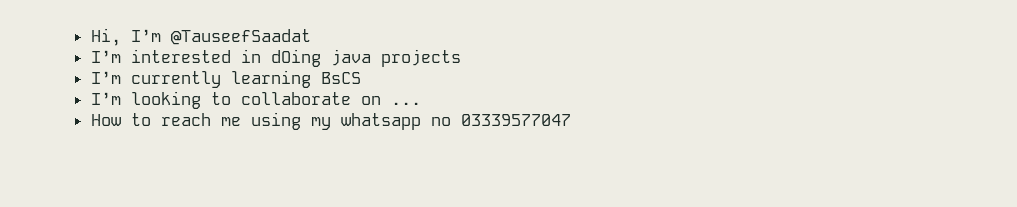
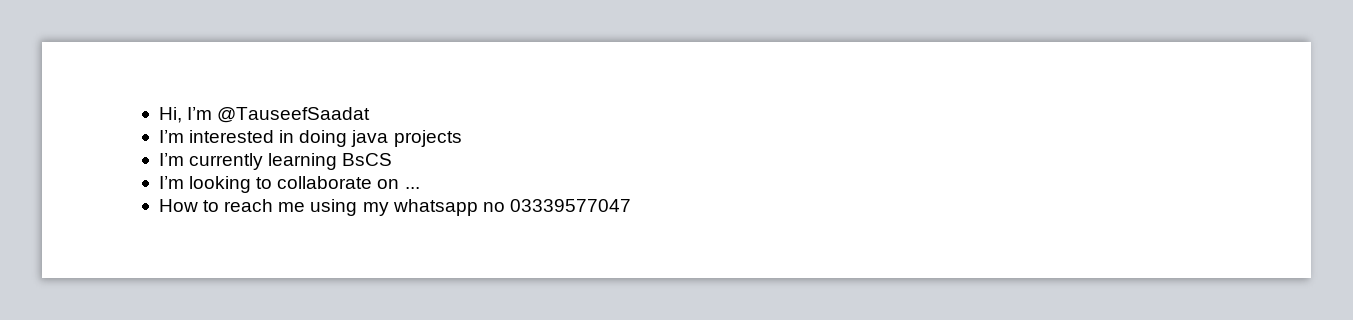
- I’m interested in dOing java projects
+ I’m interested in doing java projects

